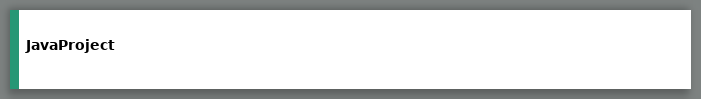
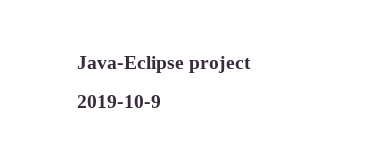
- JavaProject
+ Java-Eclipse project
+ 2019-10-9

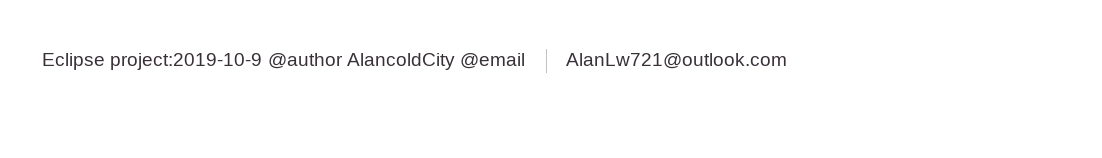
- Java-Eclipse project
- 2019-10-9
+ Eclipse project:2019-10-9 @author AlancoldCity @email AlanLw721@outlook.com

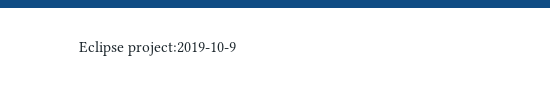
- Eclipse project:2019-10-9 @author AlancoldCity @email AlanLw721@outlook.com
+ Eclipse project:2019-10-9

